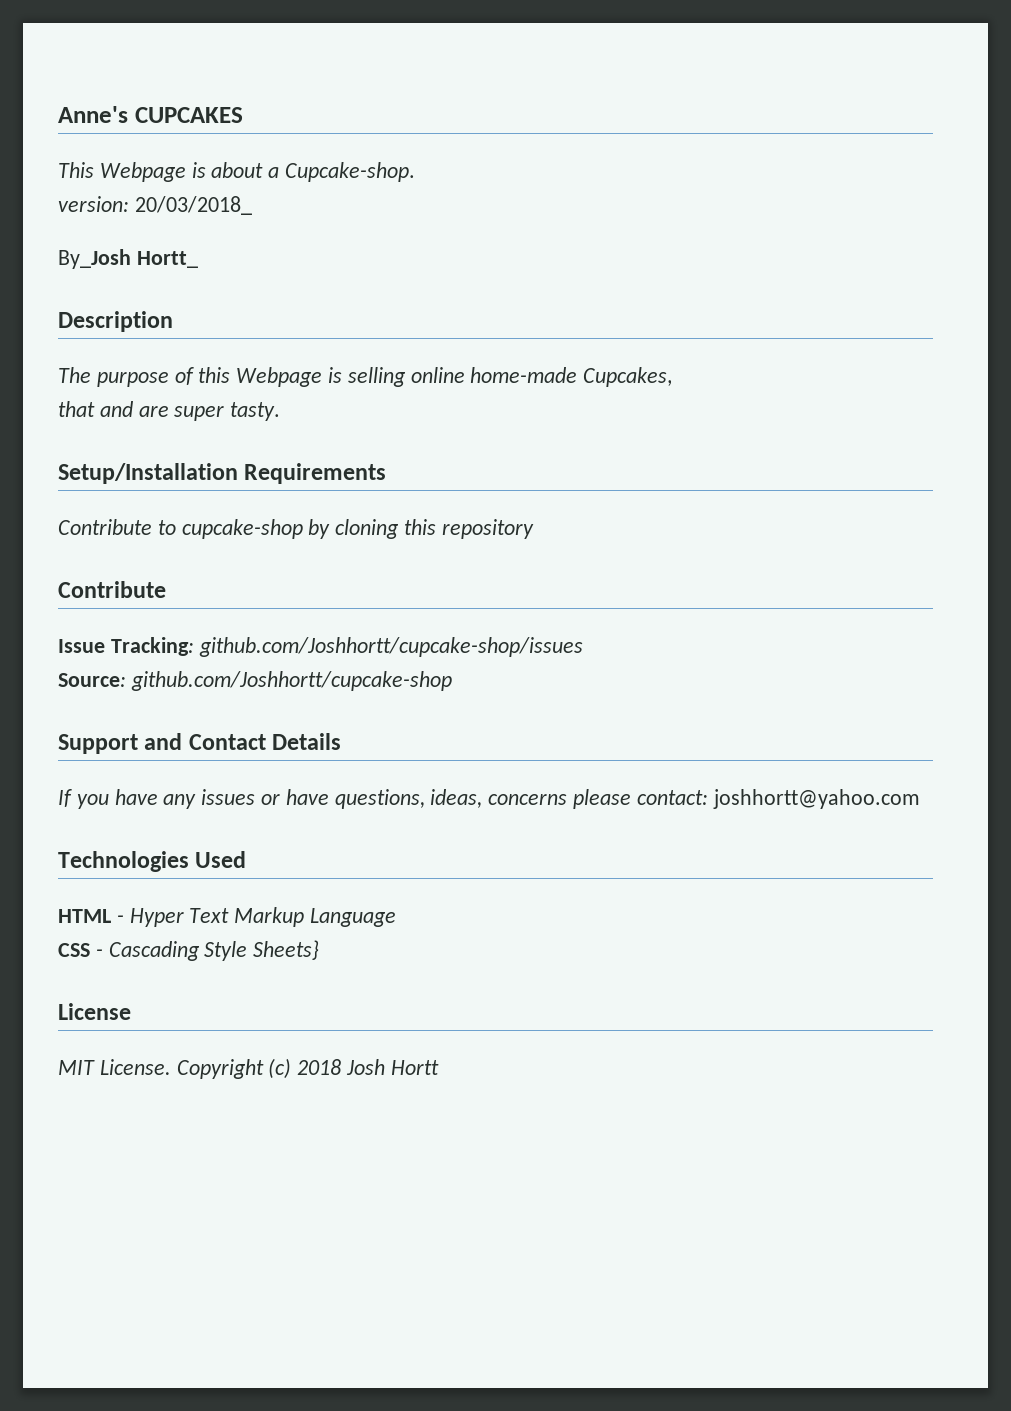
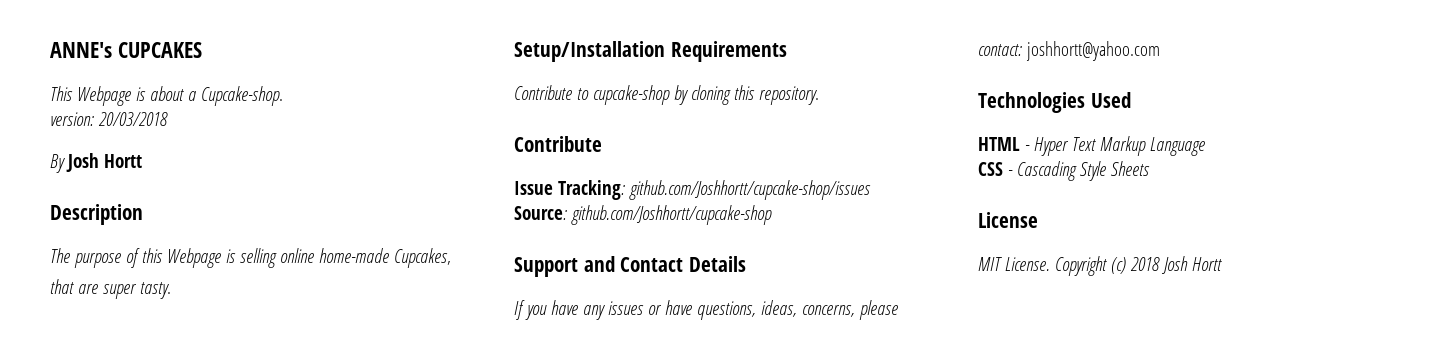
- Anne's CUPCAKES
+ ANNE's CUPCAKES
- version: 20/03/2018_
- By_Josh Hortt_
+ version: 20/03/2018
+ By Josh Hortt
- that and are super tasty.
+ that are super tasty.
- Contribute to cupcake-shop by cloning this repository
+ Contribute to cupcake-shop by cloning this repository.
- If you have any issues or have questions, ideas, concerns please contact: joshhortt@yahoo.com
+ If you have any issues or have questions, ideas, concerns, please contact: joshhortt@yahoo.com
- CSS - Cascading Style Sheets}
+ CSS - Cascading Style Sheets

